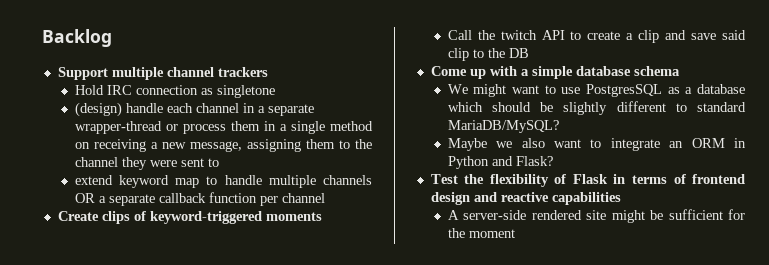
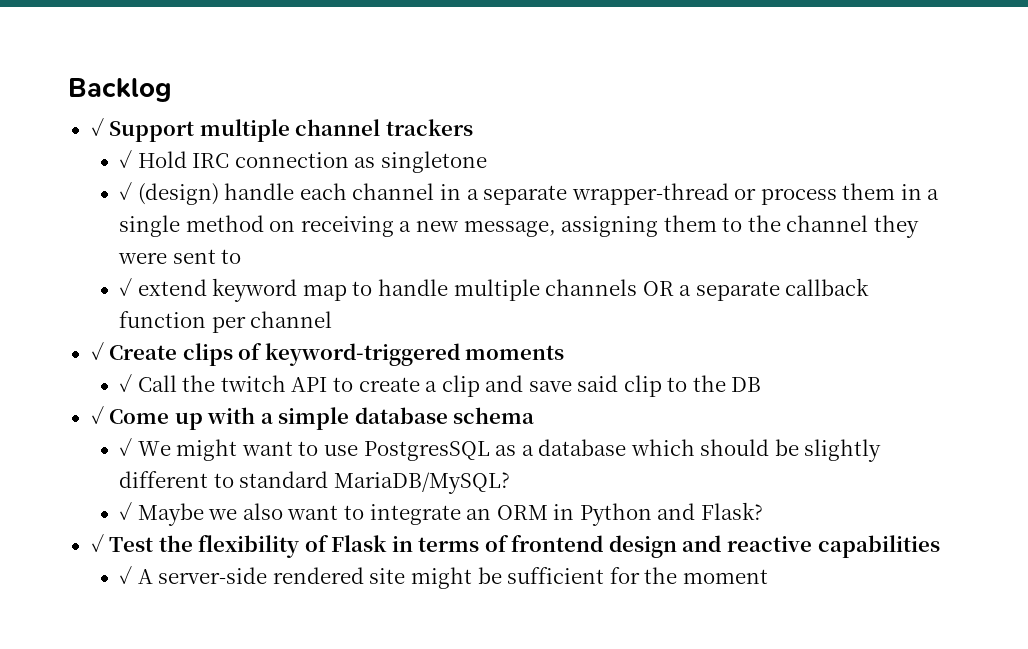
- Support multiple channel trackers
+ ✓ Support multiple channel trackers
- Hold IRC connection as singletone
+ ✓ Hold IRC connection as singletone
- (design) handle each channel in a separate wrapper-thread or process them in a single method on receiving a new message, assigning them to the channel they were sent to
+ ✓ (design) handle each channel in a separate wrapper-thread or process them in a single method on receiving a new message, assigning them to the channel they were sent to
- extend keyword map to handle multiple channels OR a separate callback function per channel
+ ✓ extend keyword map to handle multiple channels OR a separate callback function per channel
- Create clips of keyword-triggered moments
+ ✓ Create clips of keyword-triggered moments
- Call the twitch API to create a clip and save said clip to the DB
+ ✓ Call the twitch API to create a clip and save said clip to the DB
- Come up with a simple database schema
+ ✓ Come up with a simple database schema
- We might want to use PostgresSQL as a database which should be slightly different to standard MariaDB/MySQL?
+ ✓ We might want to use PostgresSQL as a database which should be slightly different to standard MariaDB/MySQL?
- Maybe we also want to integrate an ORM in Python and Flask?
+ ✓ Maybe we also want to integrate an ORM in Python and Flask?
- Test the flexibility of Flask in terms of frontend design and reactive capabilities
+ ✓ Test the flexibility of Flask in terms of frontend design and reactive capabilities
- A server-side rendered site might be sufficient for the moment
+ ✓ A server-side rendered site might be sufficient for the moment

